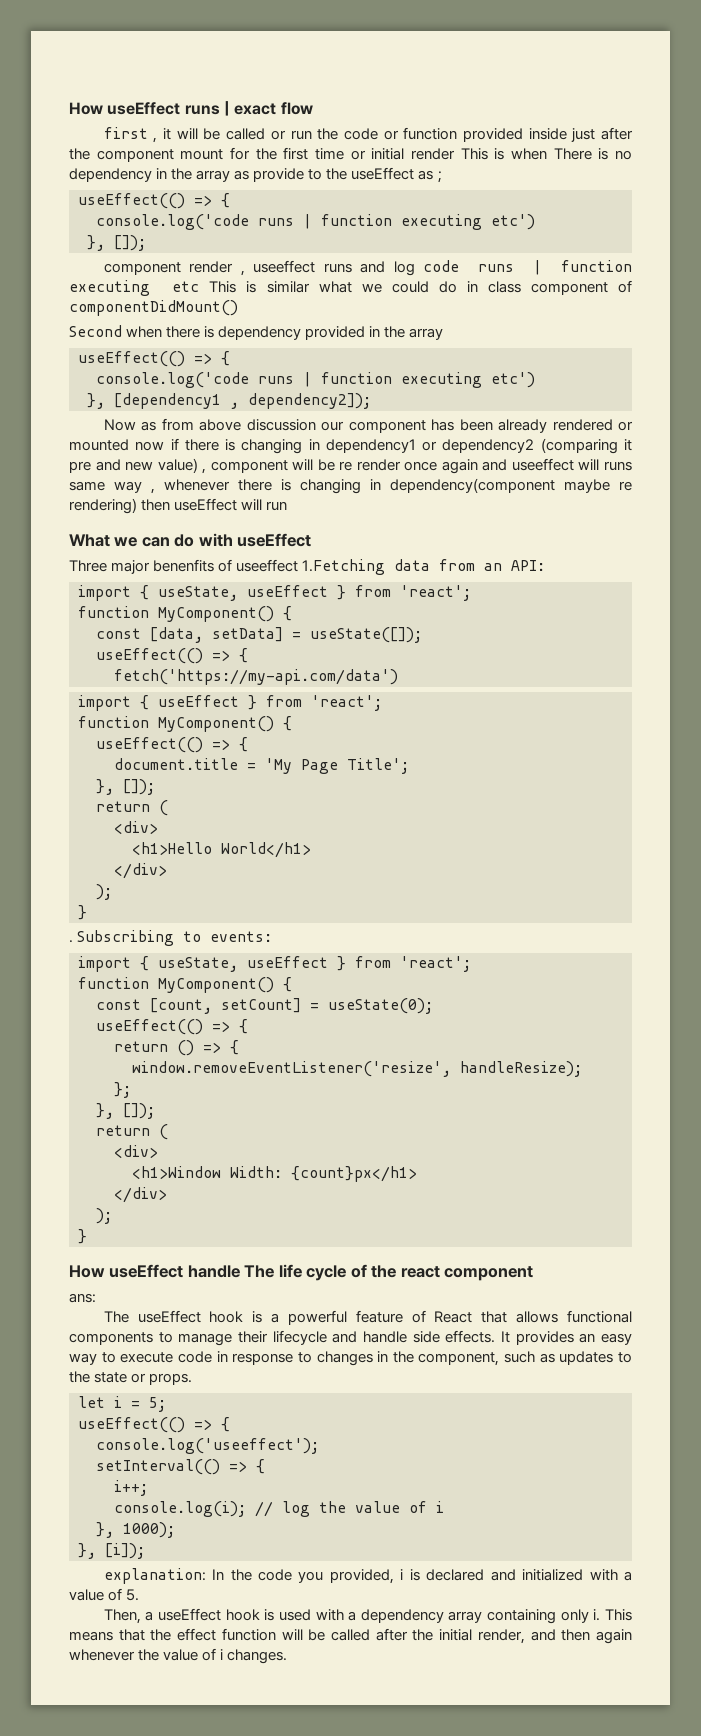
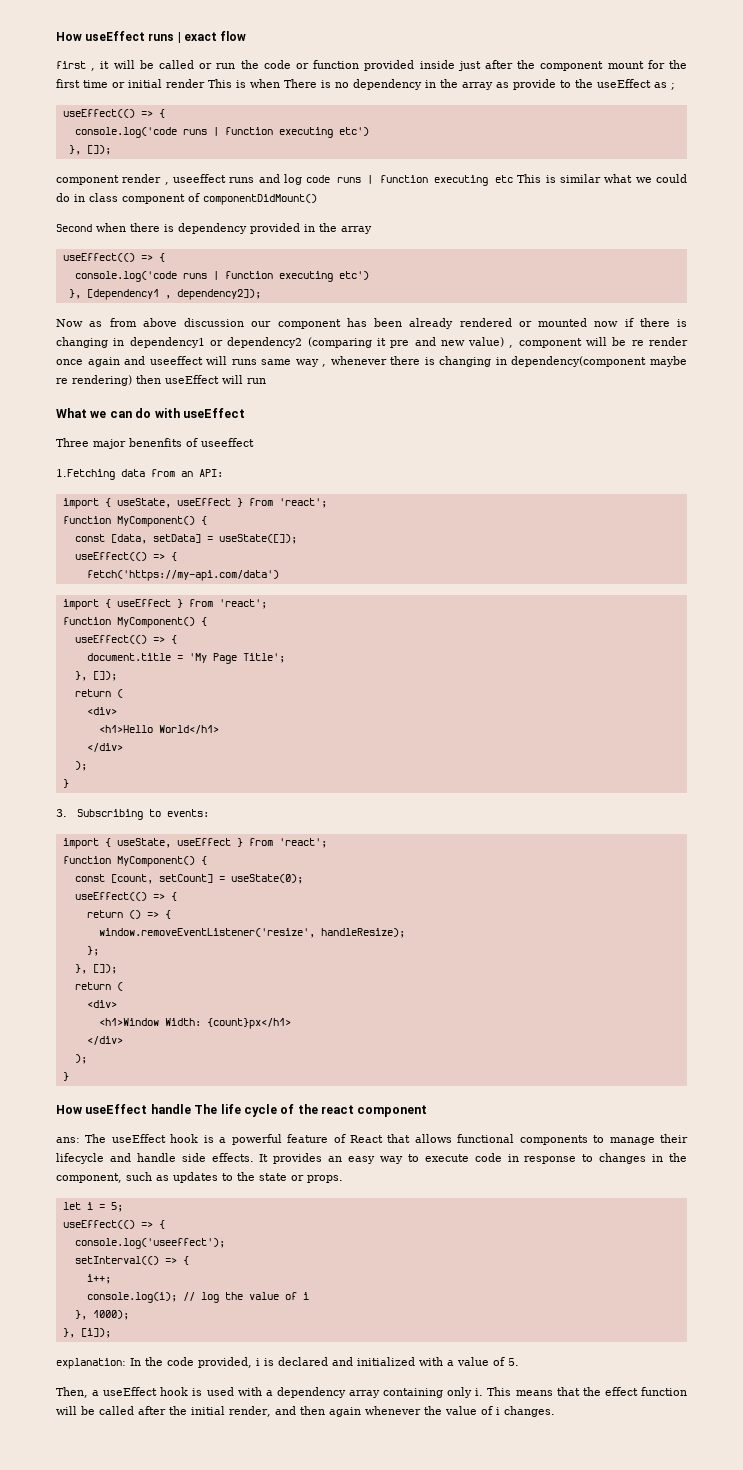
- Three major benenfits of useeffect 1.Fetching data from an API:
+ Three major benenfits of useeffect
+ 1.Fetching data from an API:
- . Subscribing to events:
+ 3. Subscribing to events:
- ans:
- The useEffect hook is a powerful feature of React that allows functional components to manage their lifecycle and handle side effects.
+ ans: The useEffect hook is a powerful feature of React that allows functional components to manage their lifecycle and handle side effects.
- explanation: In the code you provided, i is declared and initialized with a value of 5.
+ explanation: In the code provided, i is declared and initialized with a value of 5.

